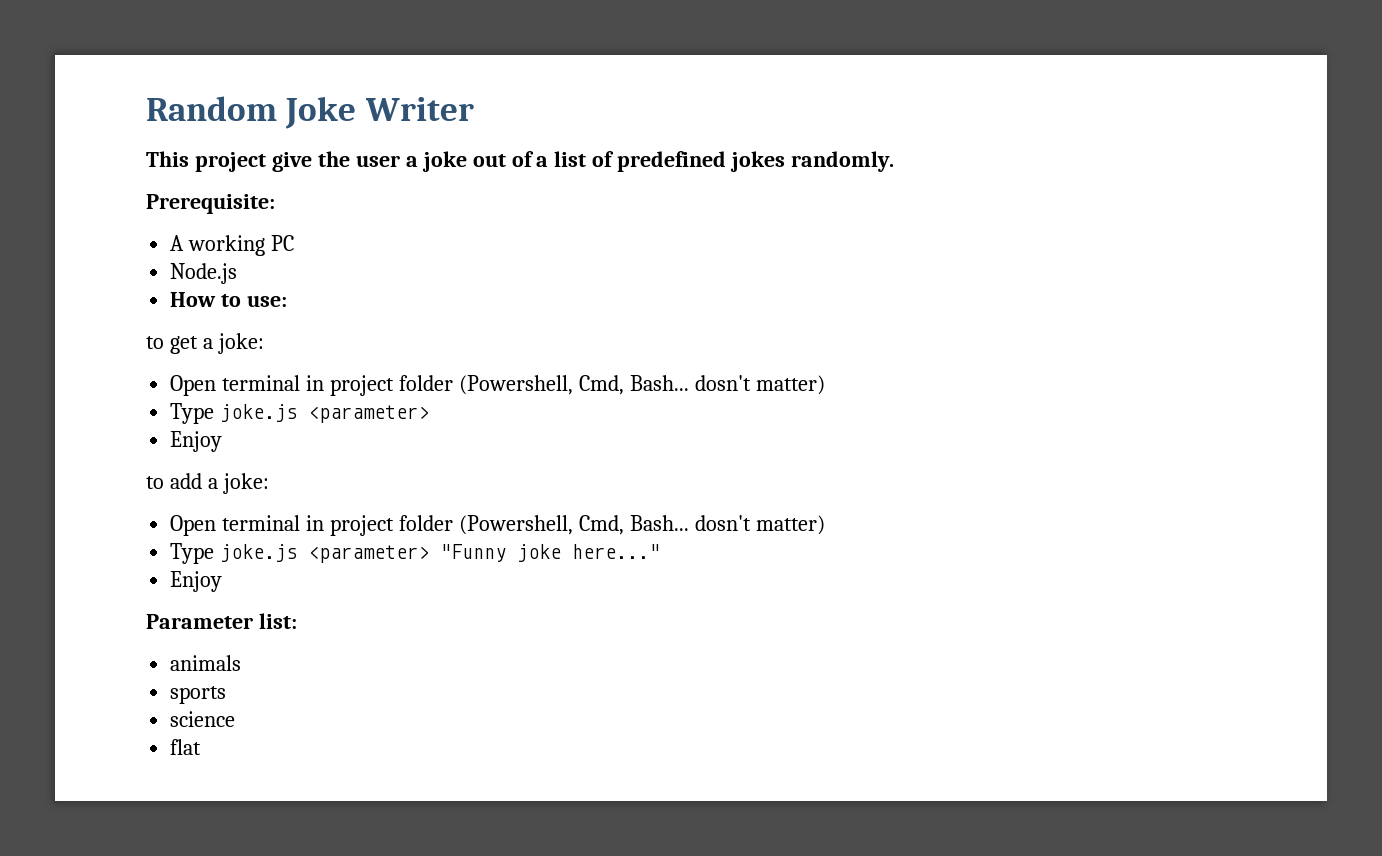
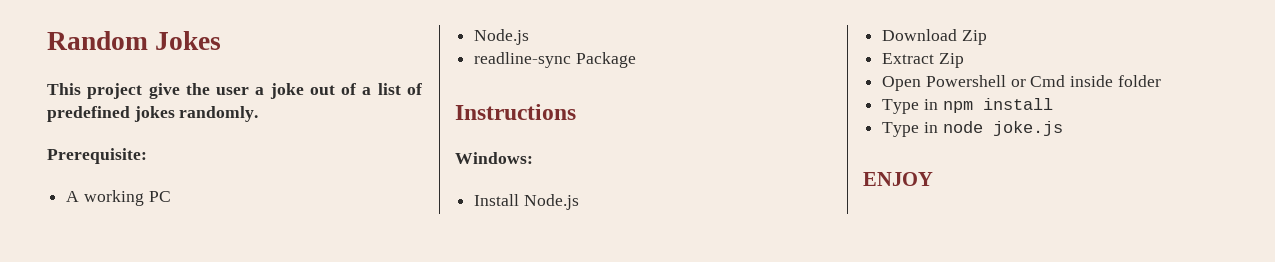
- Random Joke Writer
+ Random Jokes
- How to use:
- to get a joke:
- Open terminal in project folder (Powershell, Cmd, Bash... dosn't matter)
- Type joke.js <parameter>
- Enjoy
- to add a joke:
- Open terminal in project folder (Powershell, Cmd, Bash... dosn't matter)
- Type joke.js <parameter> "Funny joke here..."
- Enjoy
- Parameter list:
- animals
- sports
- science
- flat
+ readline-sync Package
+ Instructions
+ Windows:
+ Install Node.js
+ Download Zip
+ Extract Zip
+ Open Powershell or Cmd inside folder
+ Type in npm install
+ Type in node joke.js
+ ENJOY

